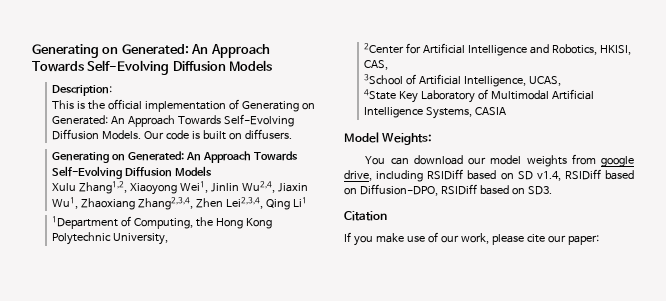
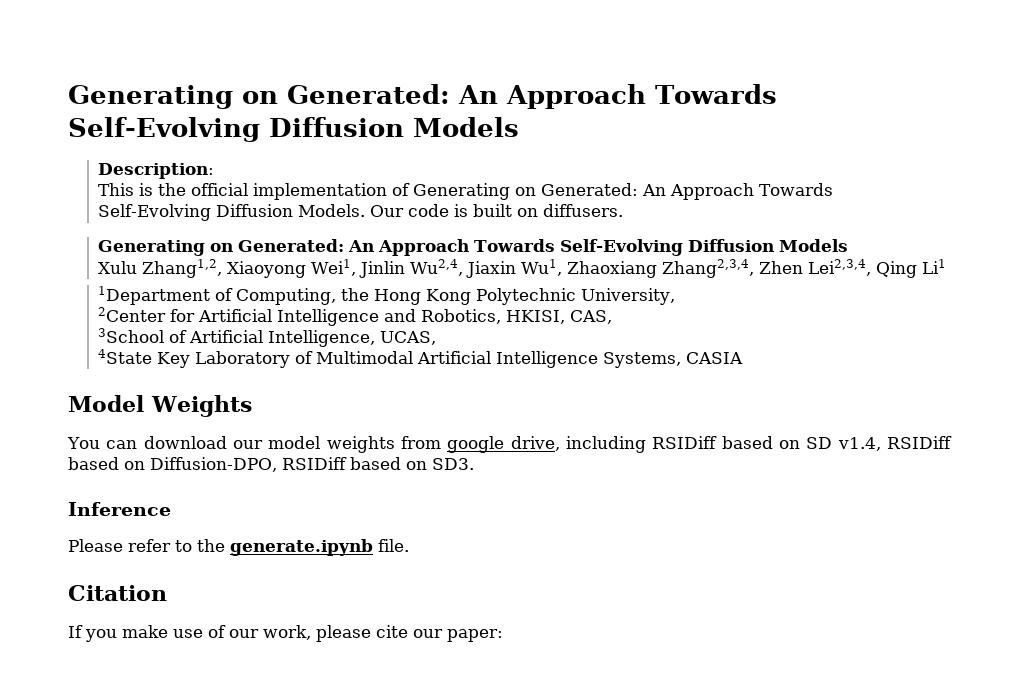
- Model Weights:
+ Model Weights
+ Inference
+ Please refer to the generate.ipynb file.

